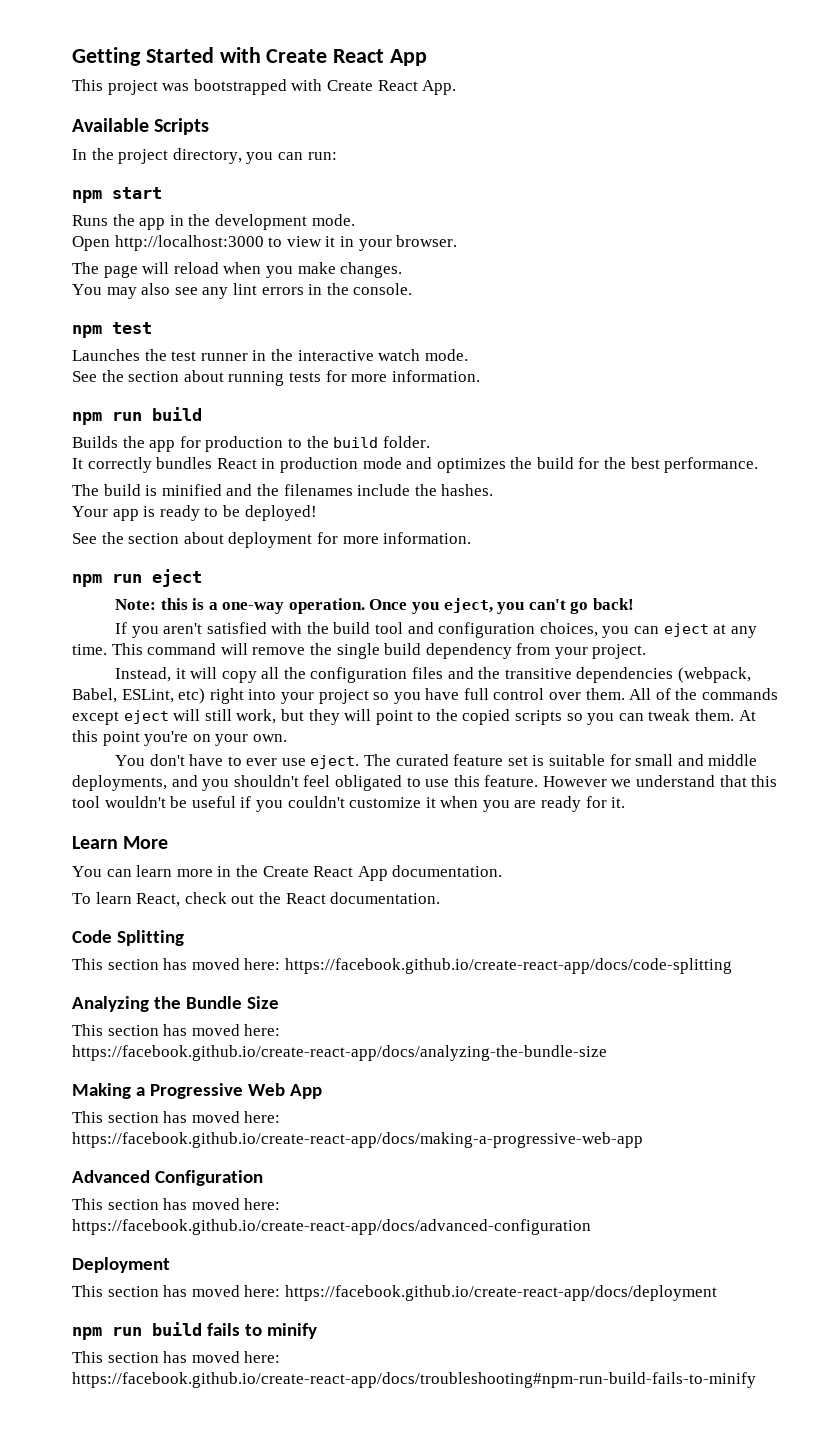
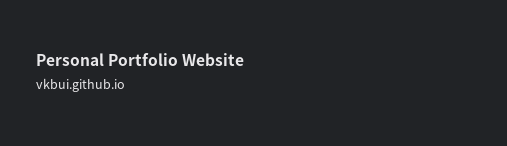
- Getting Started with Create React App
- This project was bootstrapped with Create React App.
- Available Scripts
- In the project directory, you can run:
- npm start
- Runs the app in the development mode.
- Open http://localhost:3000 to view it in your browser.
- The page will reload when you make changes.
- You may also see any lint errors in the console.
- npm test
- Launches the test runner in the interactive watch mode.
- See the section about running tests for more information.
- npm run build
- Builds the app for production to the build folder.
- It correctly bundles React in production mode and optimizes the build for the best performance.
- The build is minified and the filenames include the hashes.
- Your app is ready to be deployed!
- See the section about deployment for more information.
- npm run eject
- Note: this is a one-way operation. Once you eject, you can't go back!
- If you aren't satisfied with the build tool and configuration choices, you can eject at any time. This command will remove the single build dependency from your project.
- Instead, it will copy all the configuration files and the transitive dependencies (webpack, Babel, ESLint, etc) right into your project so you have full control over them. All of the commands except eject will still work, but they will point to the copied scripts so you can tweak them. At this point you're on your own.
- You don't have to ever use eject. The curated feature set is suitable for small and middle deployments, and you shouldn't feel obligated to use this feature. However we understand that this tool wouldn't be useful if you couldn't customize it when you are ready for it.
- Learn More
- You can learn more in the Create React App documentation.
- To learn React, check out the React documentation.
- Code Splitting
- This section has moved here: https://facebook.github.io/create-react-app/docs/code-splitting
- Analyzing the Bundle Size
- This section has moved here: https://facebook.github.io/create-react-app/docs/analyzing-the-bundle-size
- Making a Progressive Web App
- This section has moved here: https://facebook.github.io/create-react-app/docs/making-a-progressive-web-app
- Advanced Configuration
- This section has moved here: https://facebook.github.io/create-react-app/docs/advanced-configuration
- Deployment
- This section has moved here: https://facebook.github.io/create-react-app/docs/deployment
- npm run build fails to minify
- This section has moved here: https://facebook.github.io/create-react-app/docs/troubleshooting#npm-run-build-fails-to-minify
+ Personal Portfolio Website
+ vkbui.github.io

